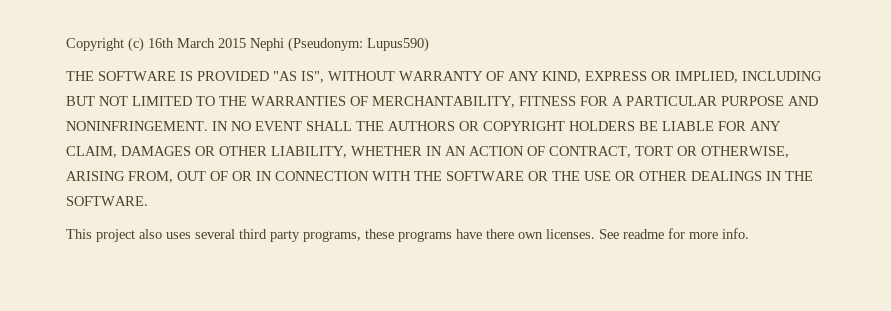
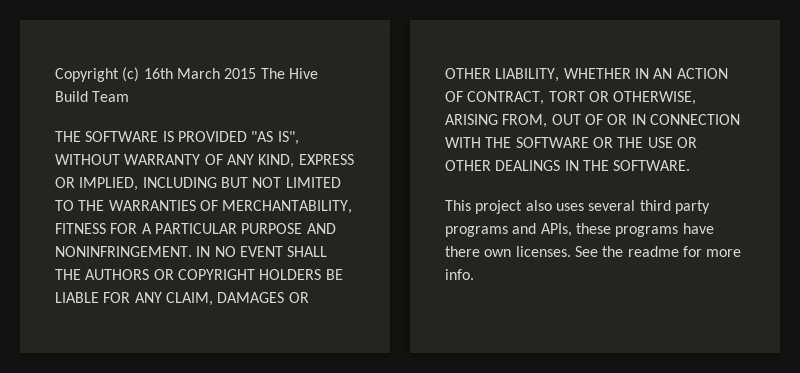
- Copyright (c) 16th March 2015 Nephi (Pseudonym: Lupus590)
+ Copyright (c) 16th March 2015 The Hive Build Team
- This project also uses several third party programs, these programs have there own licenses.
+ This project also uses several third party programs and APIs, these programs have there own licenses.
- See readme for more info.
+ See the readme for more info.

